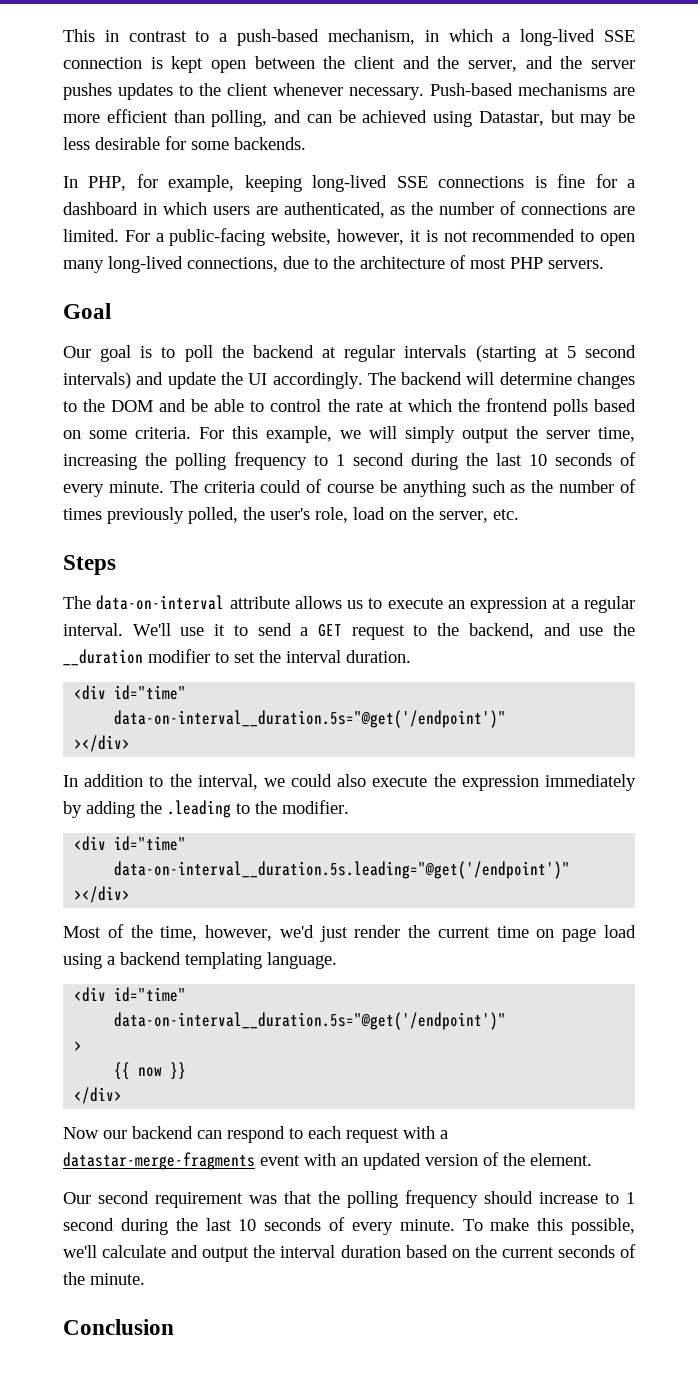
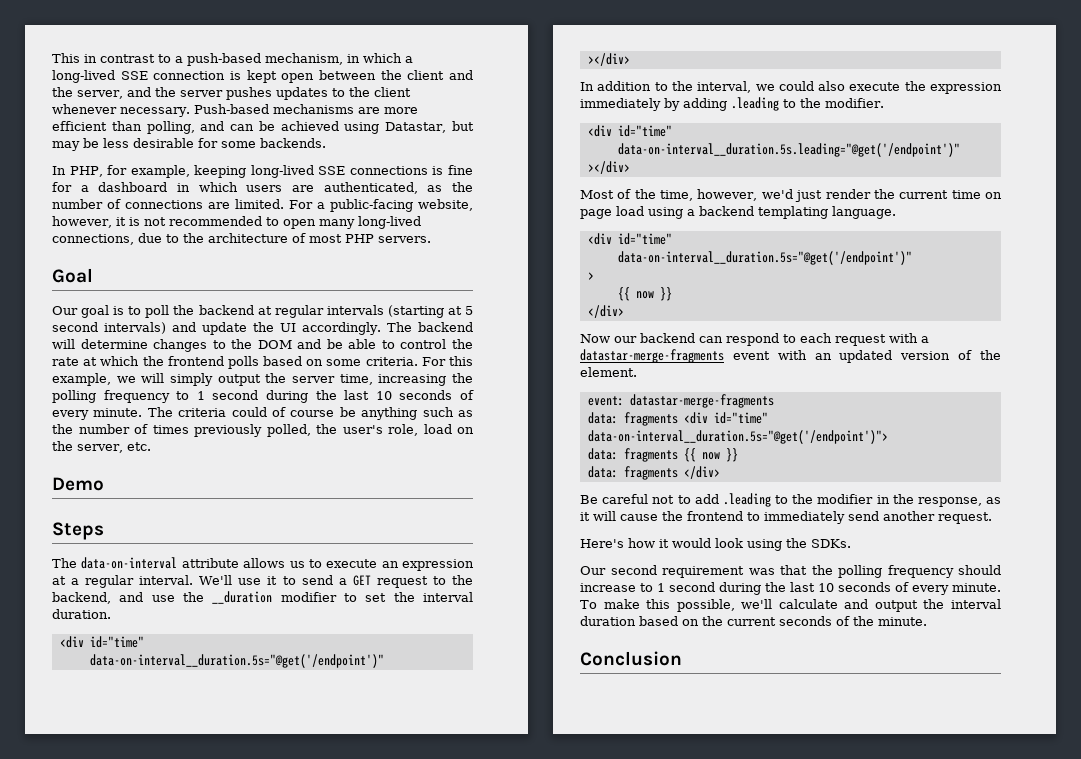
+ Demo
- In addition to the interval, we could also execute the expression immediately by adding the .leading to the modifier.
+ In addition to the interval, we could also execute the expression immediately by adding .leading to the modifier.
+ event: datastar-merge-fragments
+ data: fragments <div id="time" data-on-interval__duration.5s="@get('/endpoint')">
+ data: fragments {{ now }}
+ data: fragments </div>
+ Be careful not to add .leading to the modifier in the response, as it will cause the frontend to immediately send another request.
+ Here's how it would look using the SDKs.

